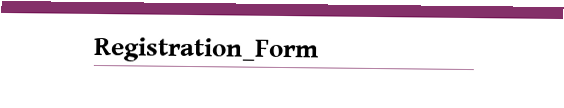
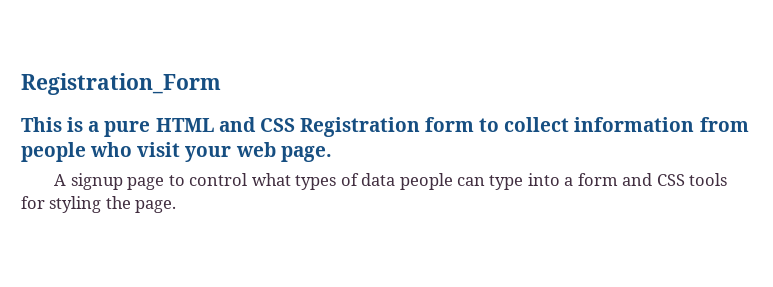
+ This is a pure HTML and CSS Registration form to collect information from people who visit your web page.
+ A signup page to control what types of data people can type into a form and CSS tools for styling the page.

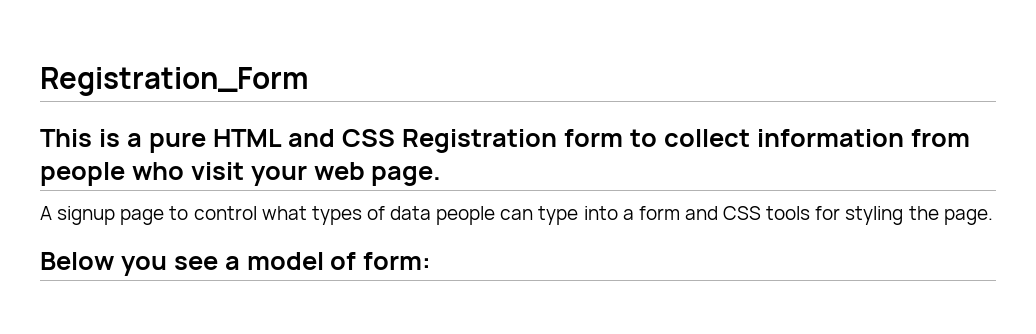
+ Below you see a model of form:

